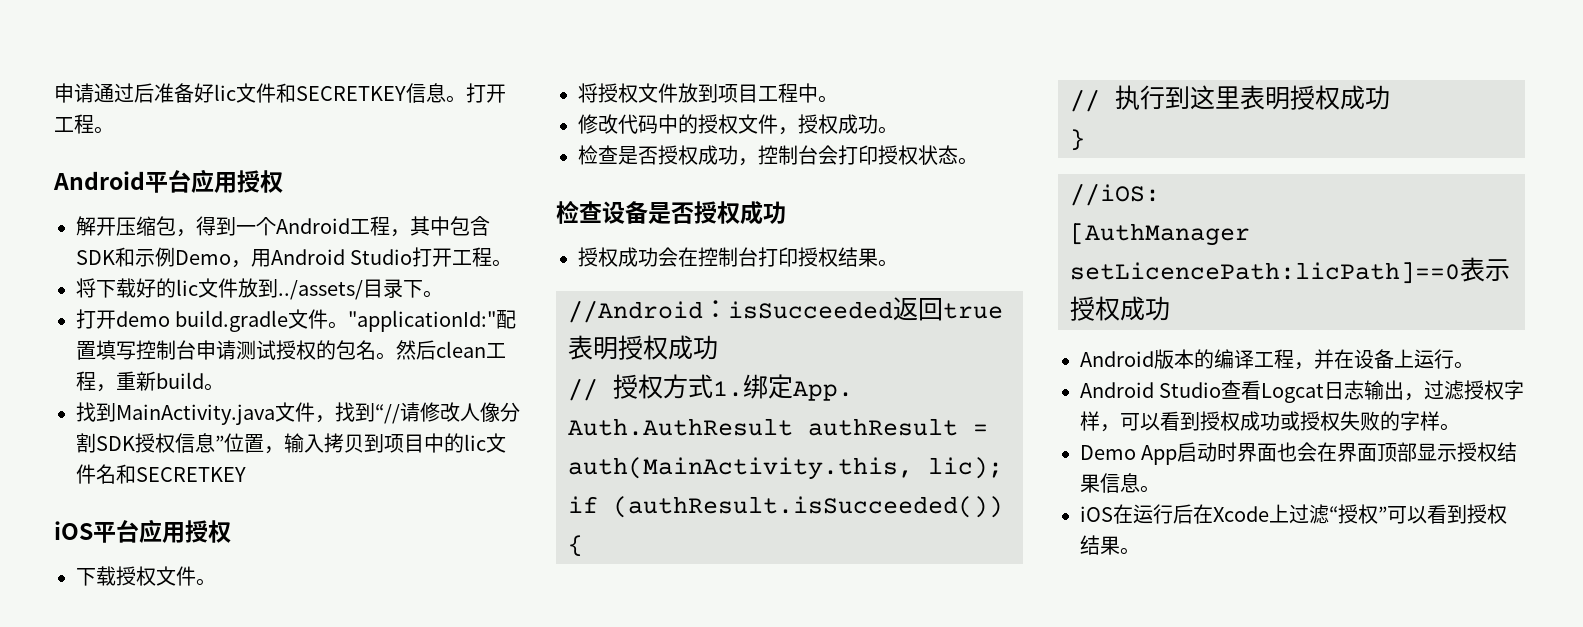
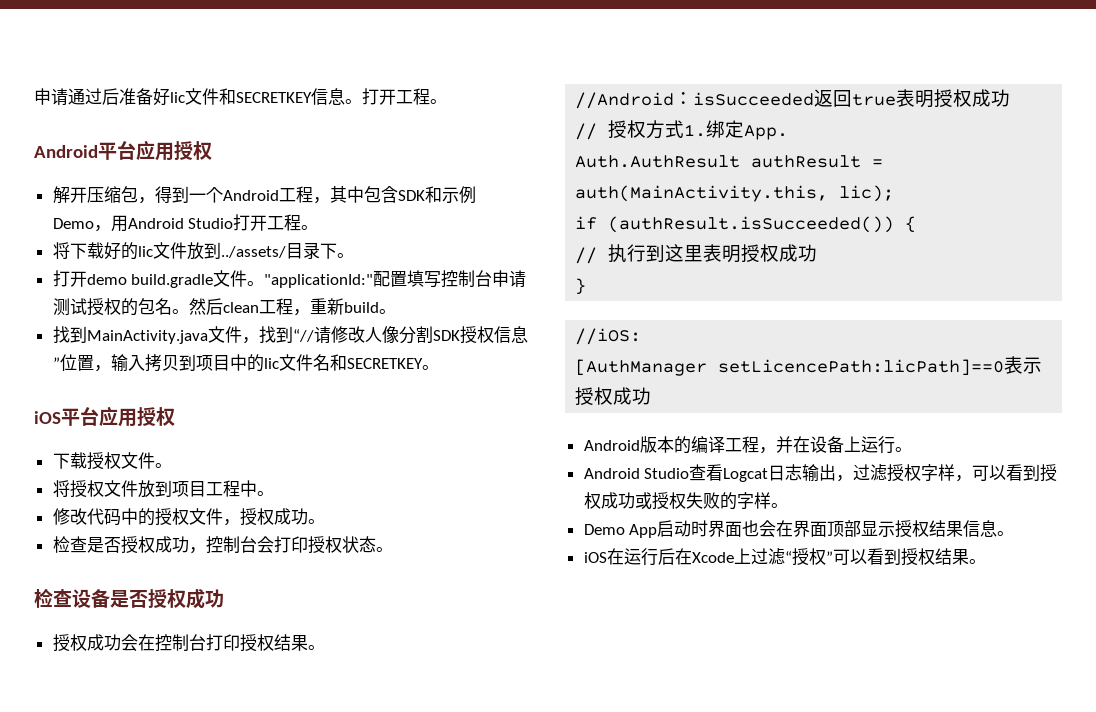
- 找到MainActivity.java文件，找到“//请修改人像分割SDK授权信息”位置，输入拷贝到项目中的lic文件名和SECRETKEY
+ 找到MainActivity.java文件，找到“//请修改人像分割SDK授权信息”位置，输入拷贝到项目中的lic文件名和SECRETKEY。

